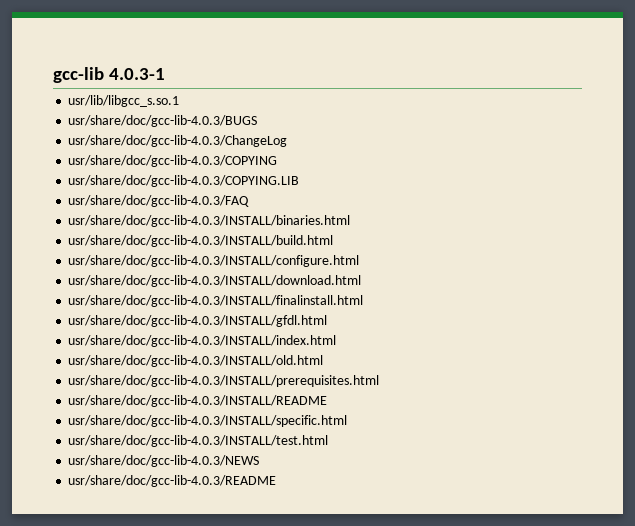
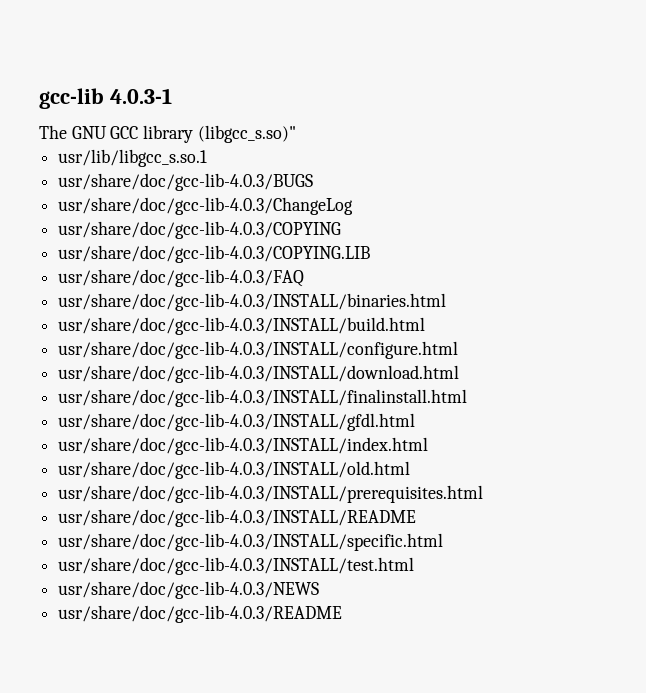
+ The GNU GCC library (libgcc_s.so)"

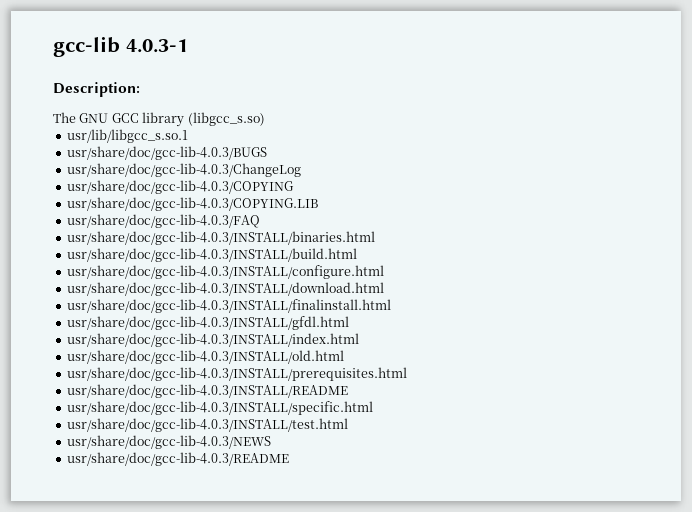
+ Description:
- The GNU GCC library (libgcc_s.so)"
+ The GNU GCC library (libgcc_s.so)

